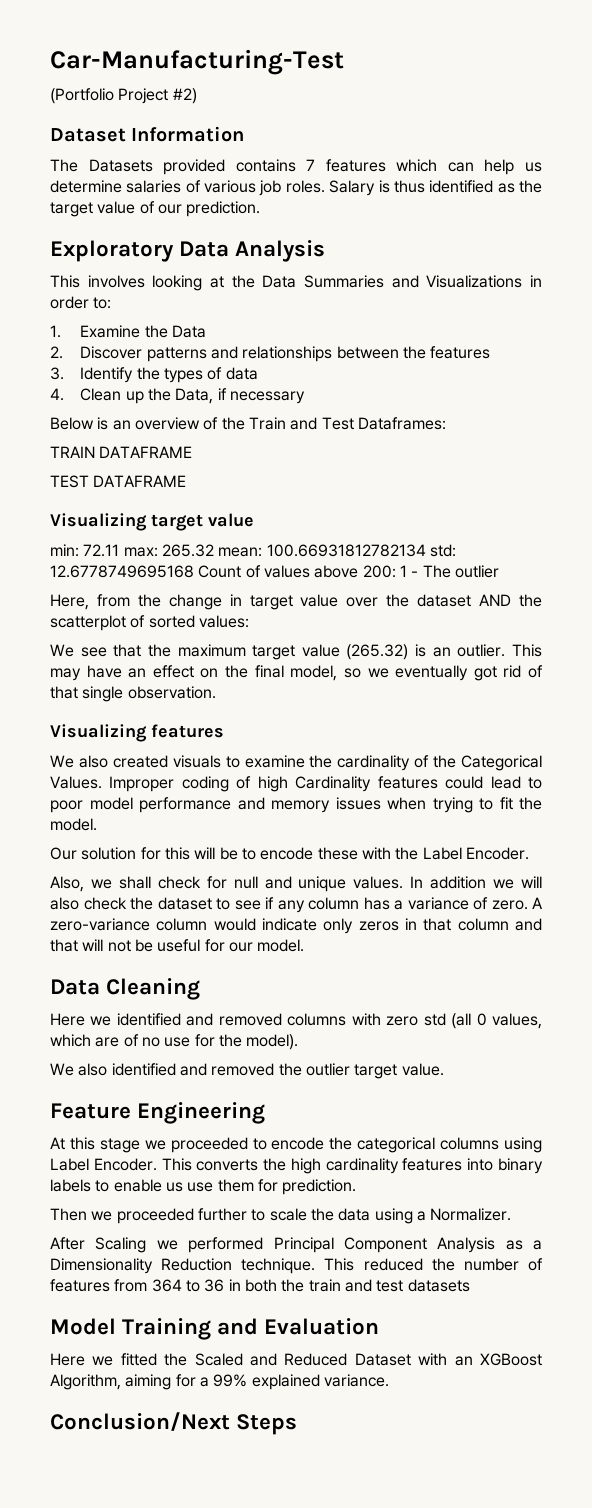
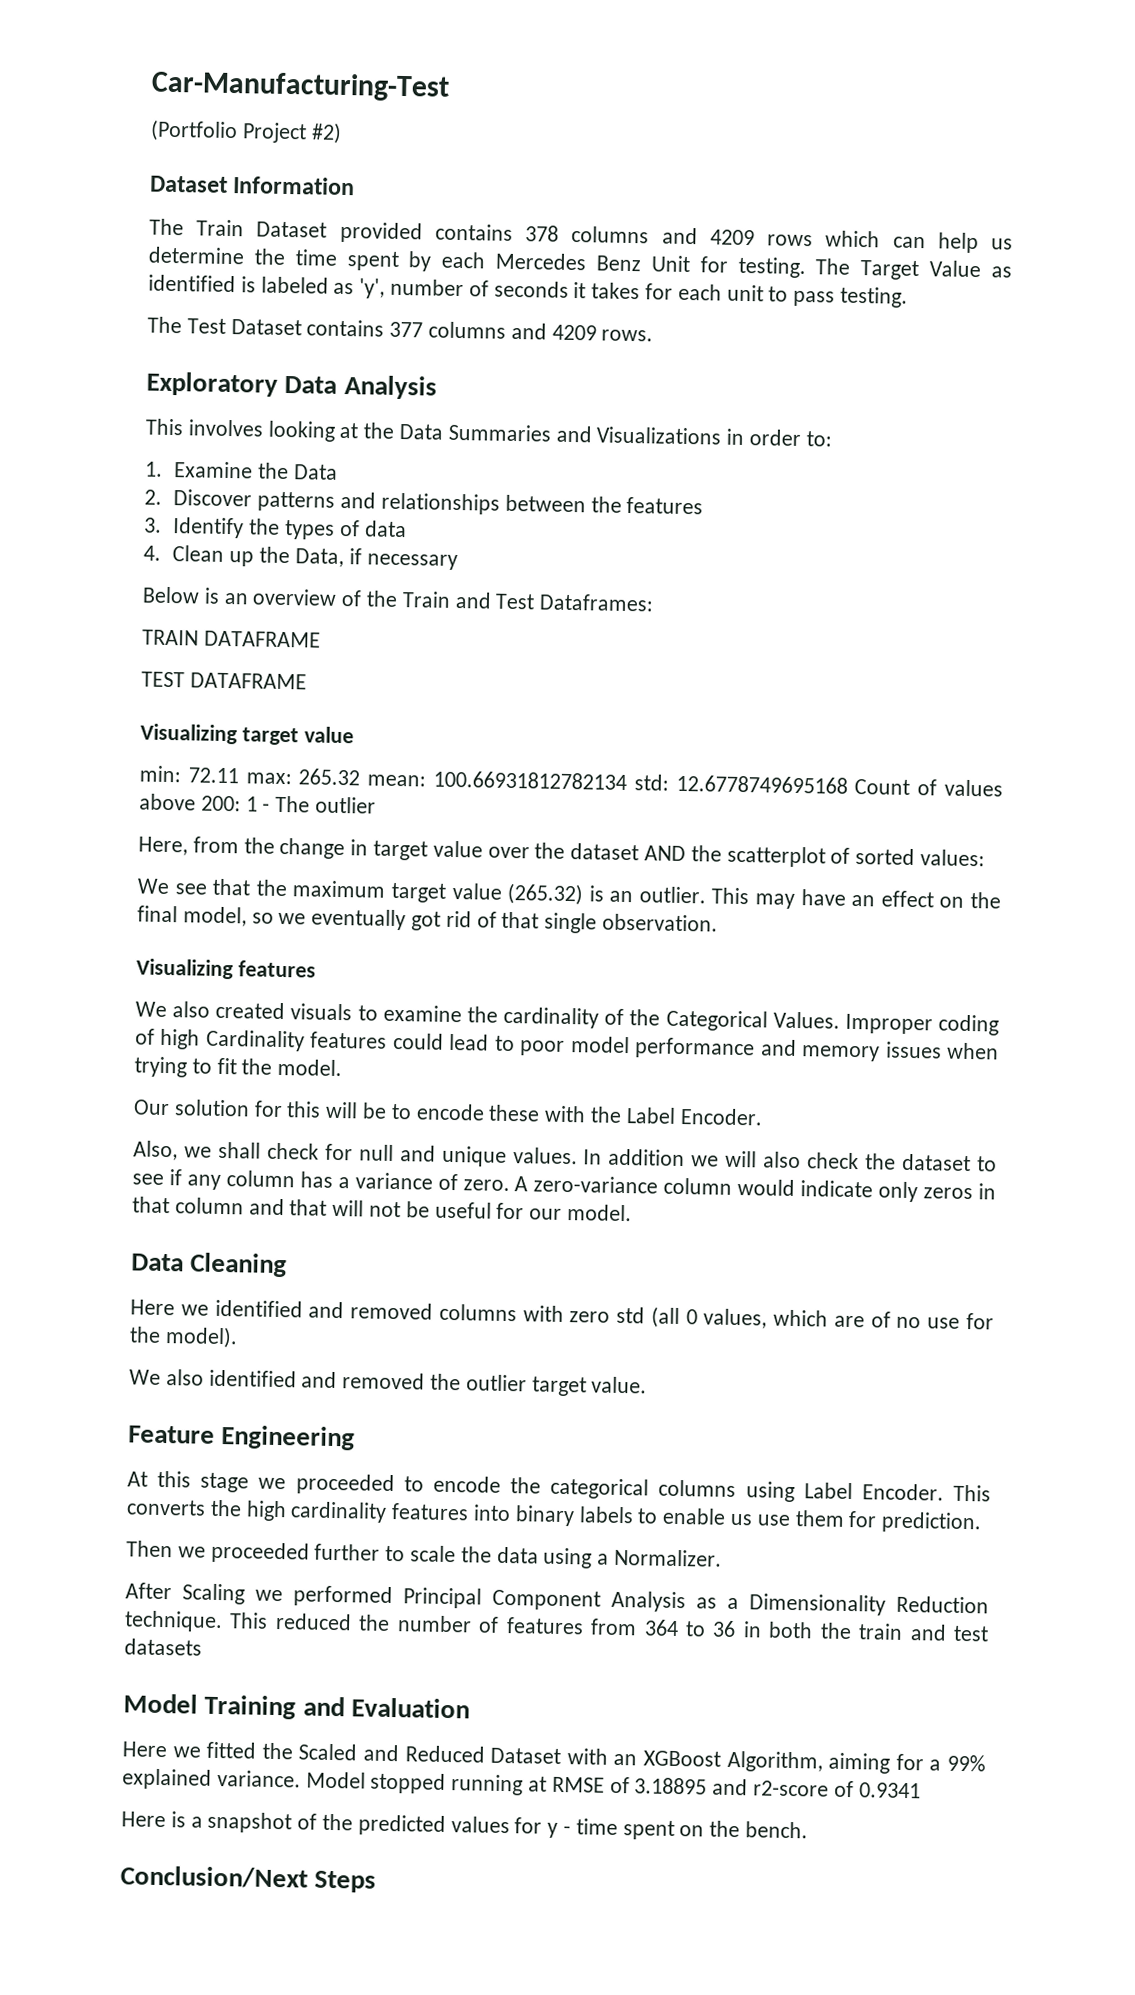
- The Datasets provided contains 7 features which can help us determine salaries of various job roles. Salary is thus identified as the target value of our prediction.
+ The Train Dataset provided contains 378 columns and 4209 rows which can help us determine the time spent by each Mercedes Benz Unit for testing. The Target Value as identified is labeled as 'y', number of seconds it takes for each unit to pass testing.
+ The Test Dataset contains 377 columns and 4209 rows.
+ Model stopped running at RMSE of 3.18895 and r2-score of 0.9341
+ Here is a snapshot of the predicted values for y - time spent on the bench.

